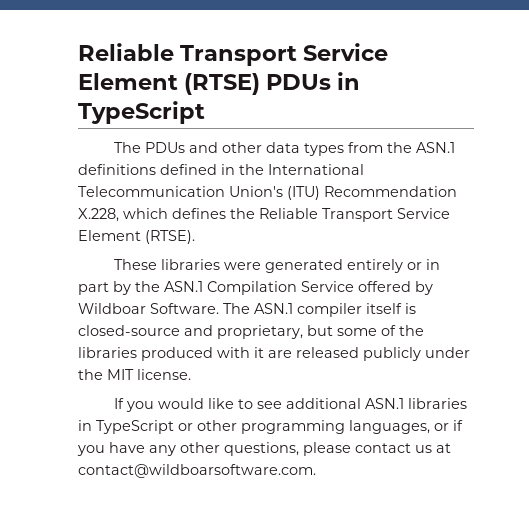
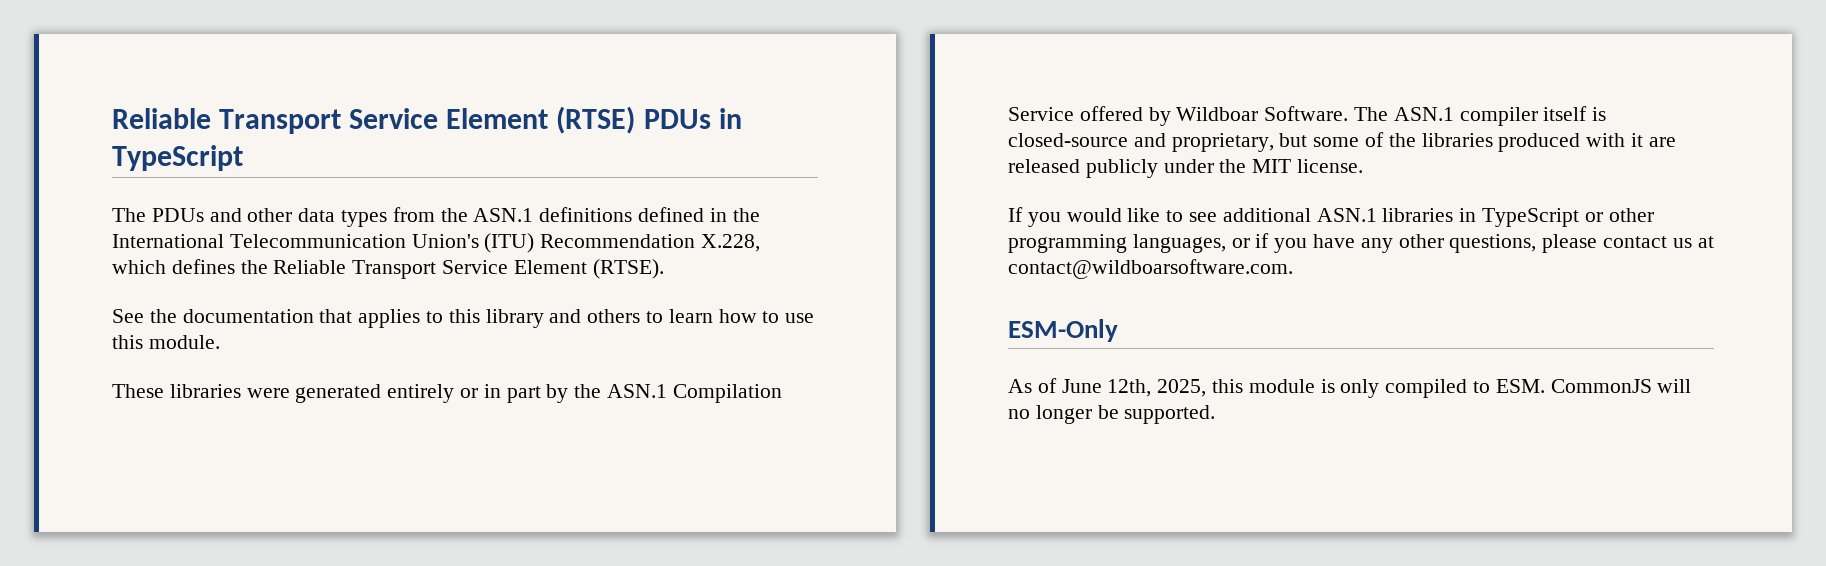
+ See the documentation that applies to this library and others to learn how to use this module.
+ ESM-Only
+ As of June 12th, 2025, this module is only compiled to ESM. CommonJS will no longer be supported.

